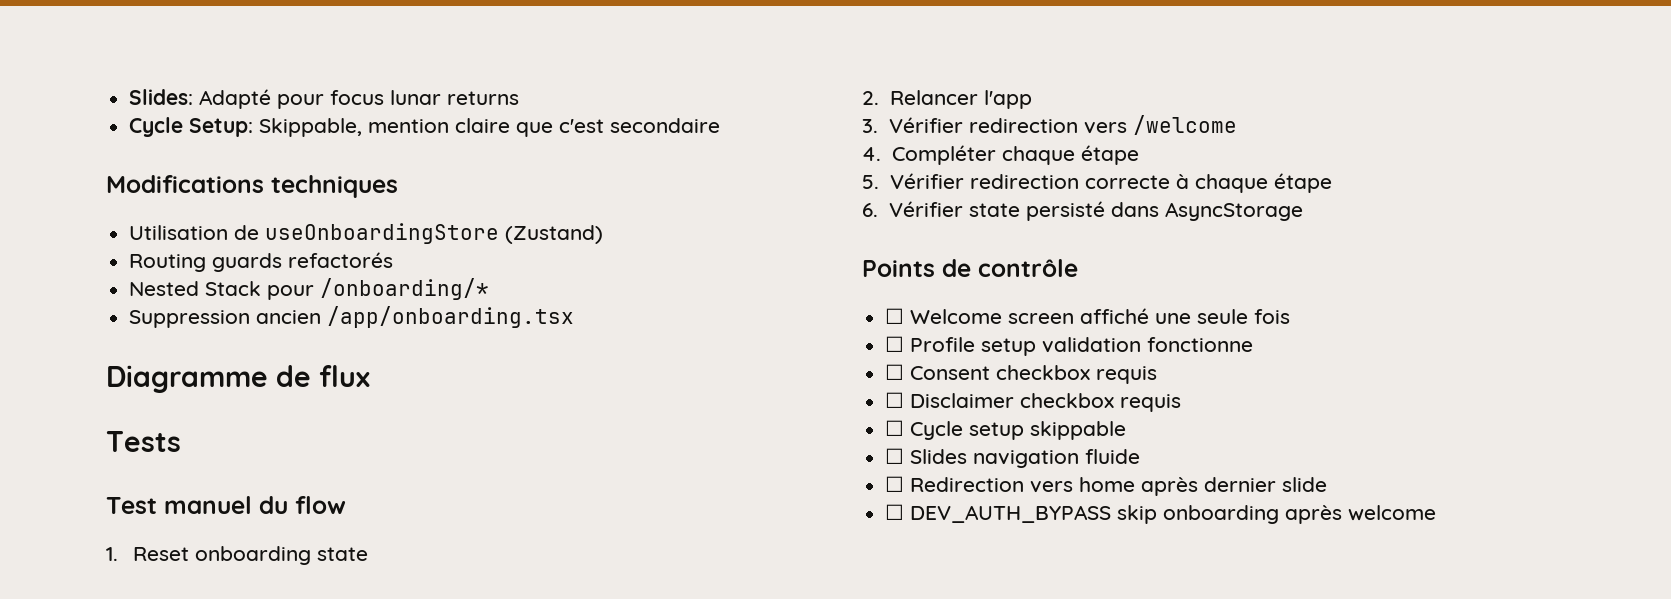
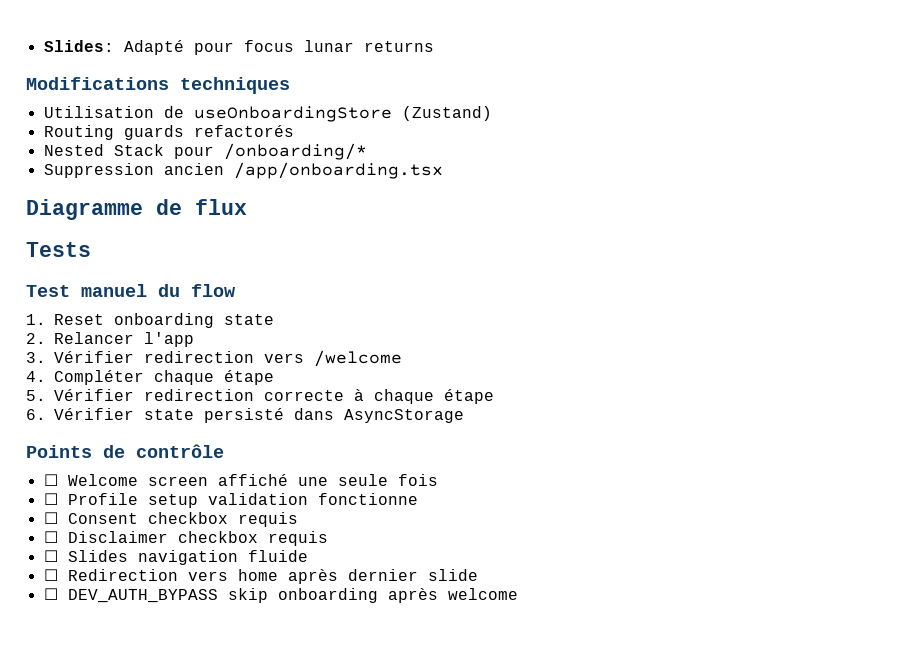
- Cycle Setup: Skippable, mention claire que c'est secondaire
- ☐ Cycle setup skippable

